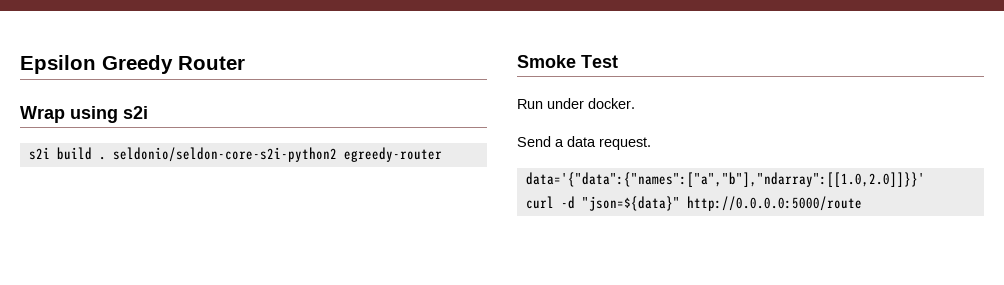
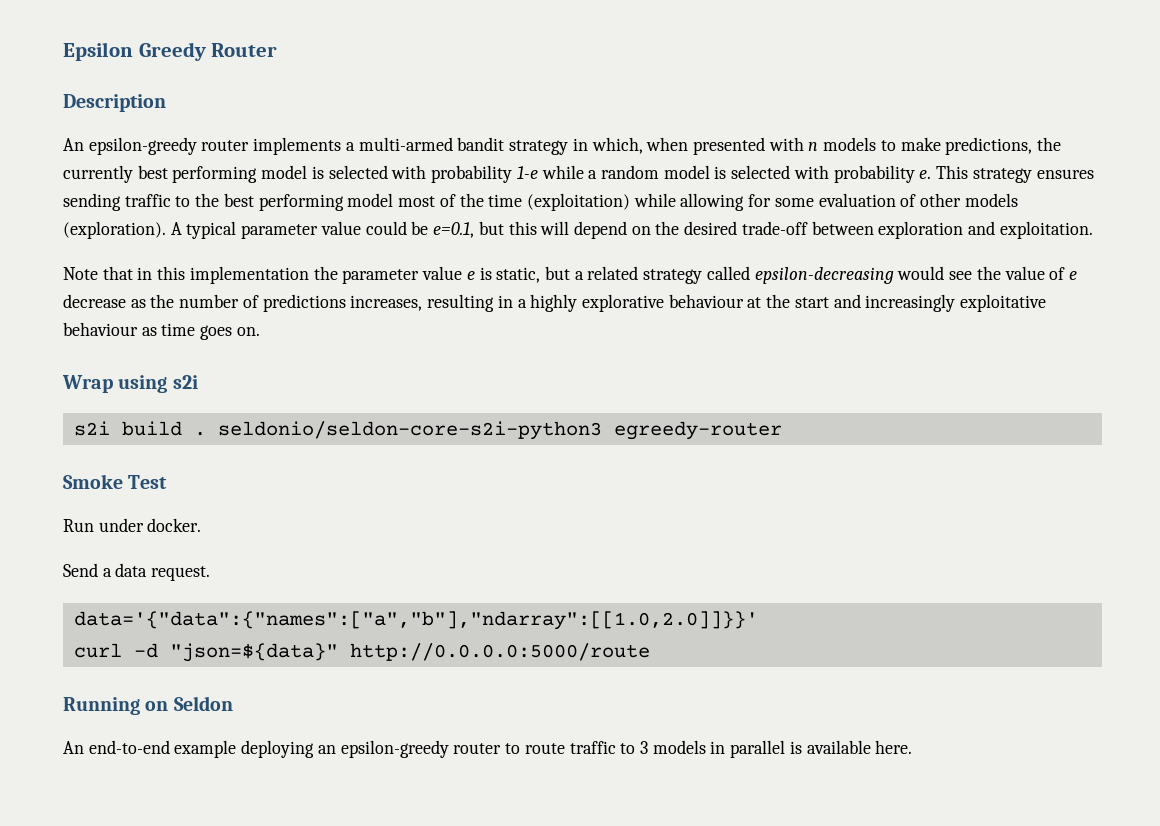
+ Description
+ An epsilon-greedy router implements a multi-armed bandit strategy in which, when presented with n models to make predictions, the currently best performing model is selected with probability 1-e while a random model is selected with probability e. This strategy ensures sending traffic to the best performing model most of the time (exploitation) while allowing for some evaluation of other models (exploration). A typical parameter value could be e=0.1, but this will depend on the desired trade-off between exploration and exploitation.
+ Note that in this implementation the parameter value e is static, but a related strategy called epsilon-decreasing would see the value of e decrease as the number of predictions increases, resulting in a highly explorative behaviour at the start and increasingly exploitative behaviour as time goes on.
- s2i build . seldonio/seldon-core-s2i-python2 egreedy-router
+ s2i build . seldonio/seldon-core-s2i-python3 egreedy-router
+ Running on Seldon
+ An end-to-end example deploying an epsilon-greedy router to route traffic to 3 models in parallel is available here.

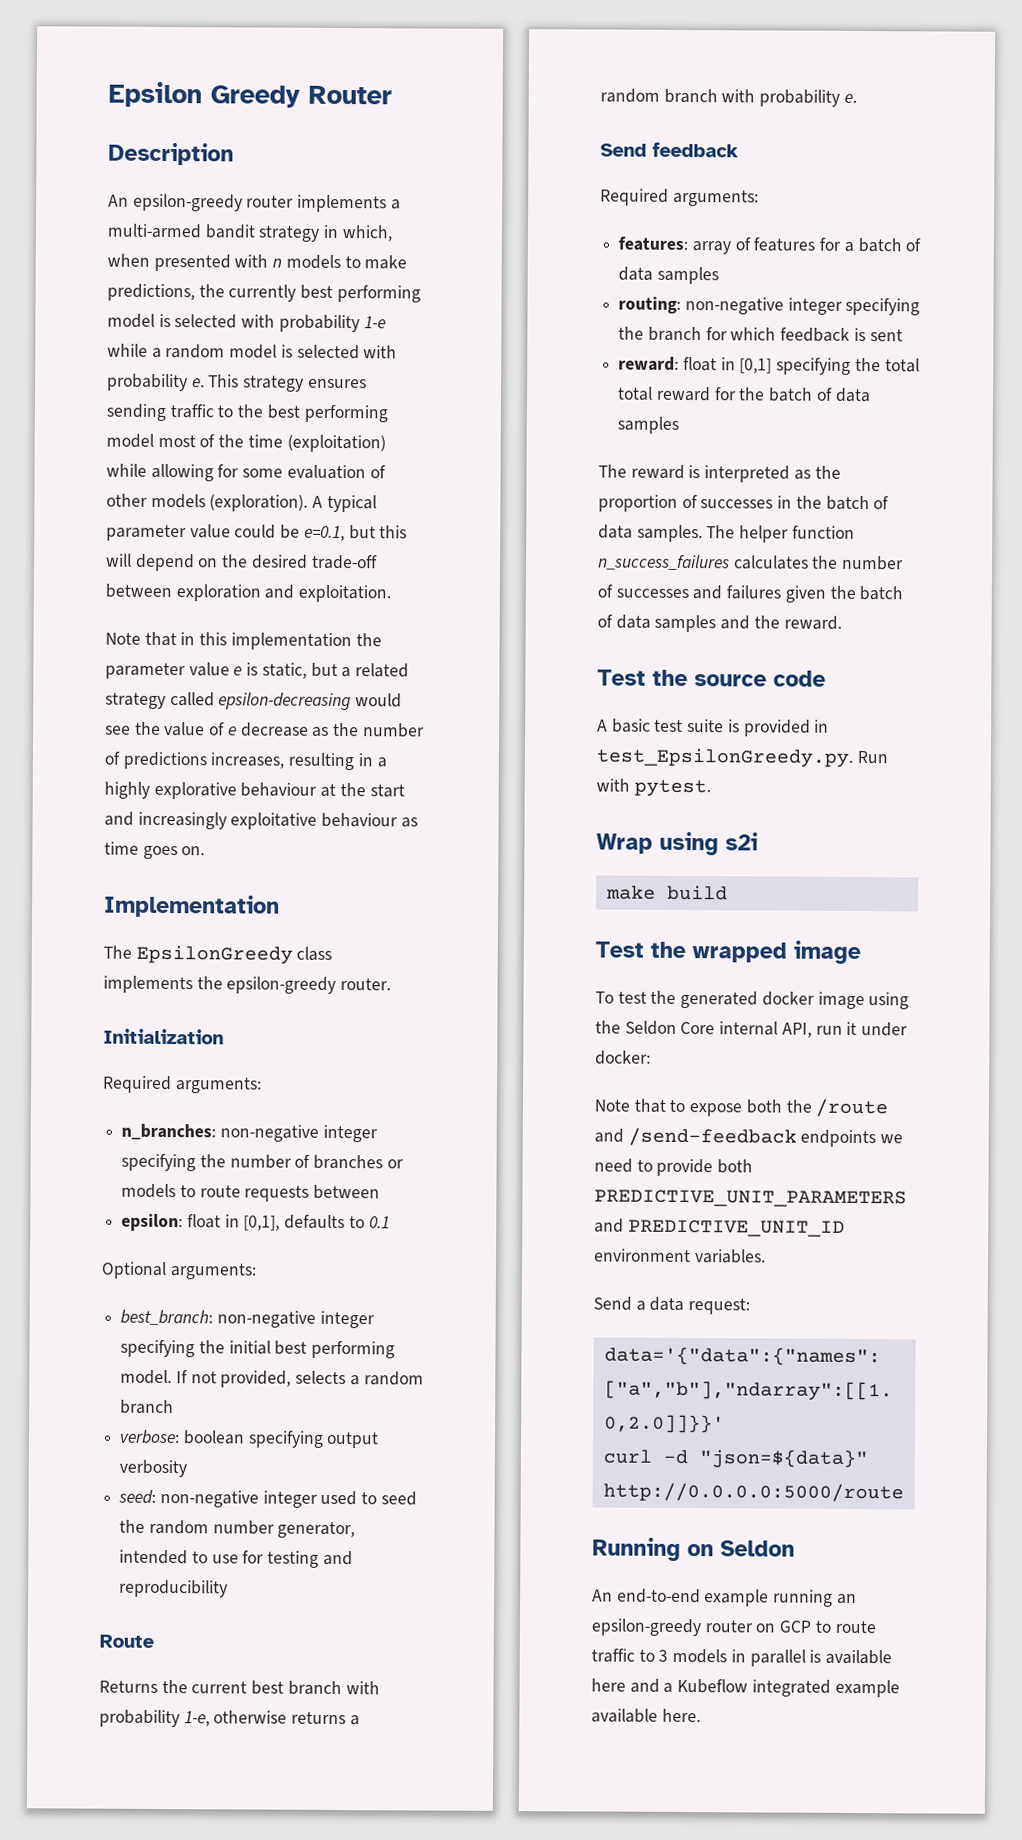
+ Implementation
+ The EpsilonGreedy class implements the epsilon-greedy router.
+ Initialization
+ Required arguments:
+ n_branches: non-negative integer specifying the number of branches or models to route requests between
+ epsilon: float in [0,1], defaults to 0.1
+ Optional arguments:
+ best_branch: non-negative integer specifying the initial best performing model. If not provided, selects a random branch
+ verbose: boolean specifying output verbosity
+ seed: non-negative integer used to seed the random number generator, intended to use for testing and reproducibility
+ Route
+ Returns the current best branch with probability 1-e, otherwise returns a random branch with probability e.
+ Send feedback
+ Required arguments:
+ features: array of features for a batch of data samples
+ routing: non-negative integer specifying the branch for which feedback is sent
+ reward: float in [0,1] specifying the total total reward for the batch of data samples
+ The reward is interpreted as the proportion of successes in the batch of data samples. The helper function n_success_failures calculates the number of successes and failures given the batch of data samples and the reward.
+ Test the source code
+ A basic test suite is provided in test_EpsilonGreedy.py. Run with pytest.
- s2i build . seldonio/seldon-core-s2i-python3 egreedy-router
- Smoke Test
- Run under docker.
+ make build
+ Test the wrapped image
+ To test the generated docker image using the Seldon Core internal API, run it under docker:
+ Note that to expose both the /route and /send-feedback endpoints we need to provide both PREDICTIVE_UNIT_PARAMETERS and PREDICTIVE_UNIT_ID environment variables.
- Send a data request.
+ Send a data request:
- An end-to-end example deploying an epsilon-greedy router to route traffic to 3 models in parallel is available here.
+ An end-to-end example running an epsilon-greedy router on GCP to route traffic to 3 models in parallel is available here and a Kubeflow integrated example available here.

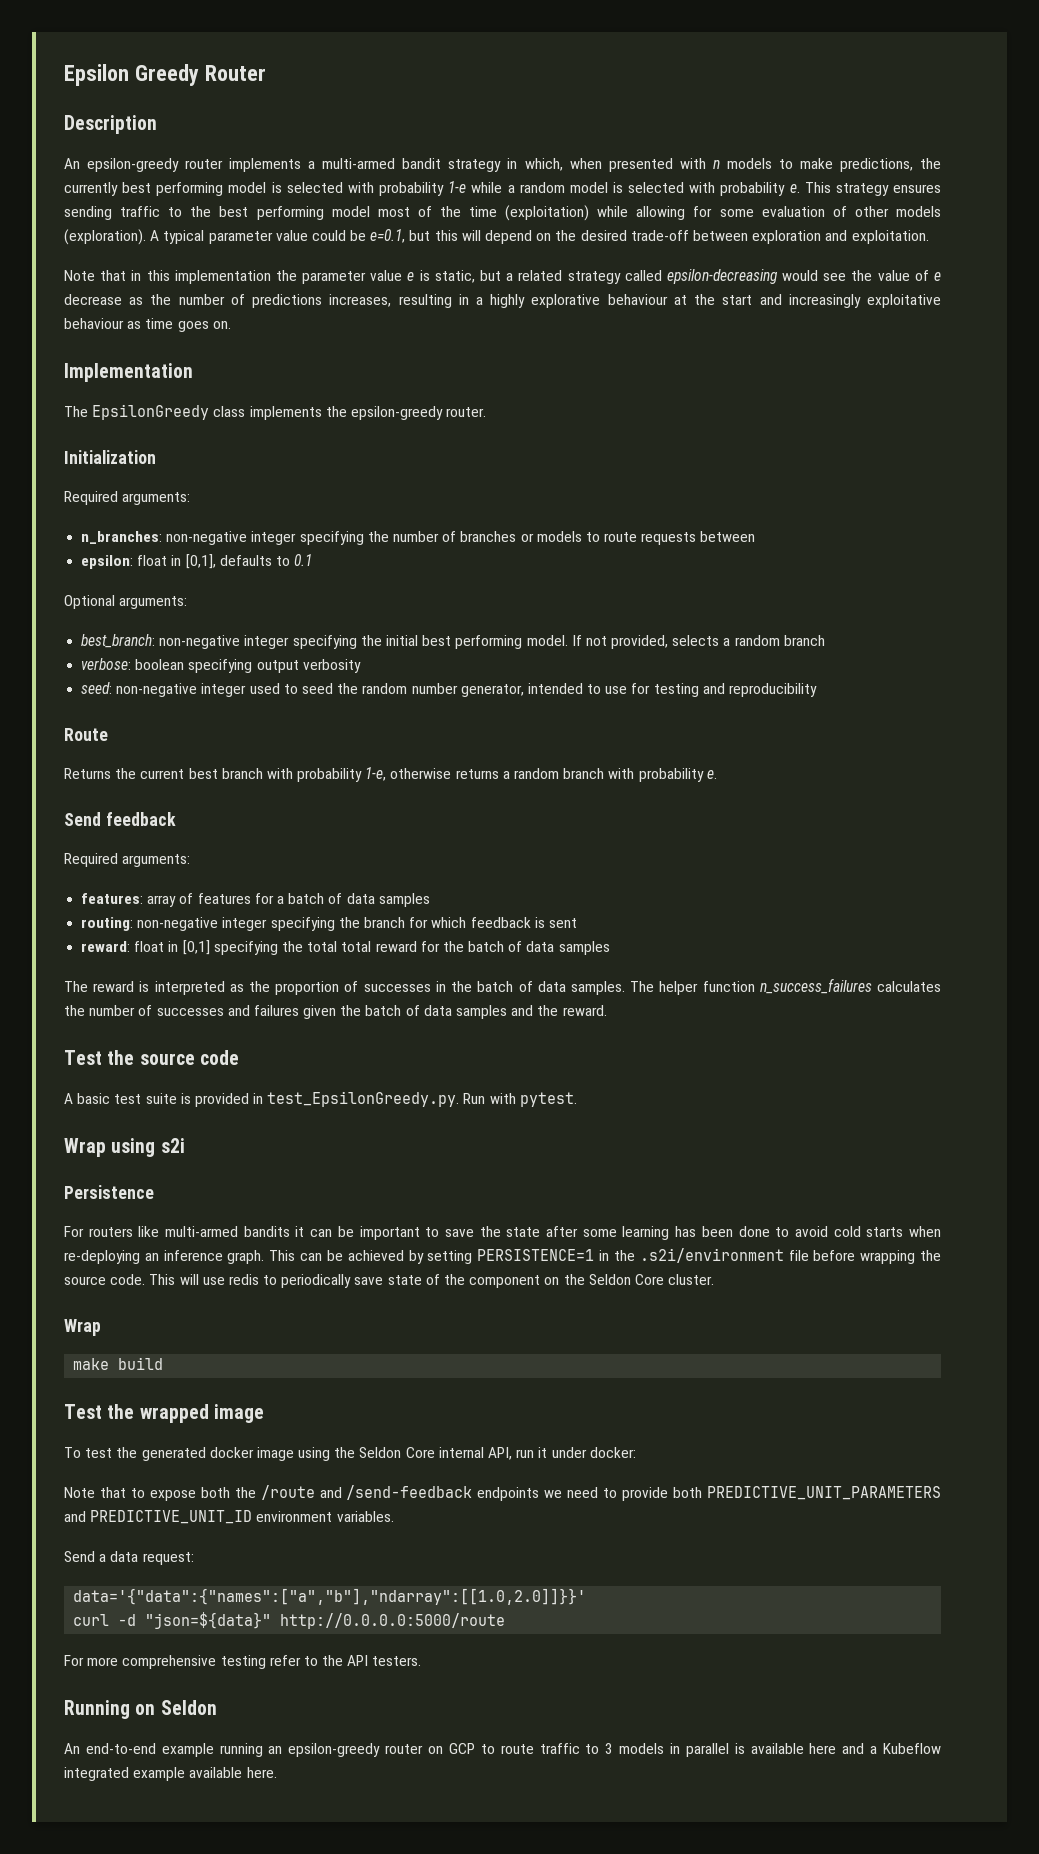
+ Persistence
+ For routers like multi-armed bandits it can be important to save the state after some learning has been done to avoid cold starts when re-deploying an inference graph. This can be achieved by setting PERSISTENCE=1 in the .s2i/environment file before wrapping the source code. This will use redis to periodically save state of the component on the Seldon Core cluster.
+ Wrap
+ For more comprehensive testing refer to the API testers.

